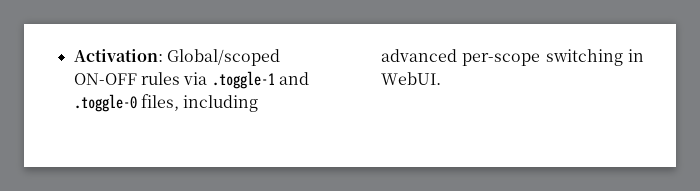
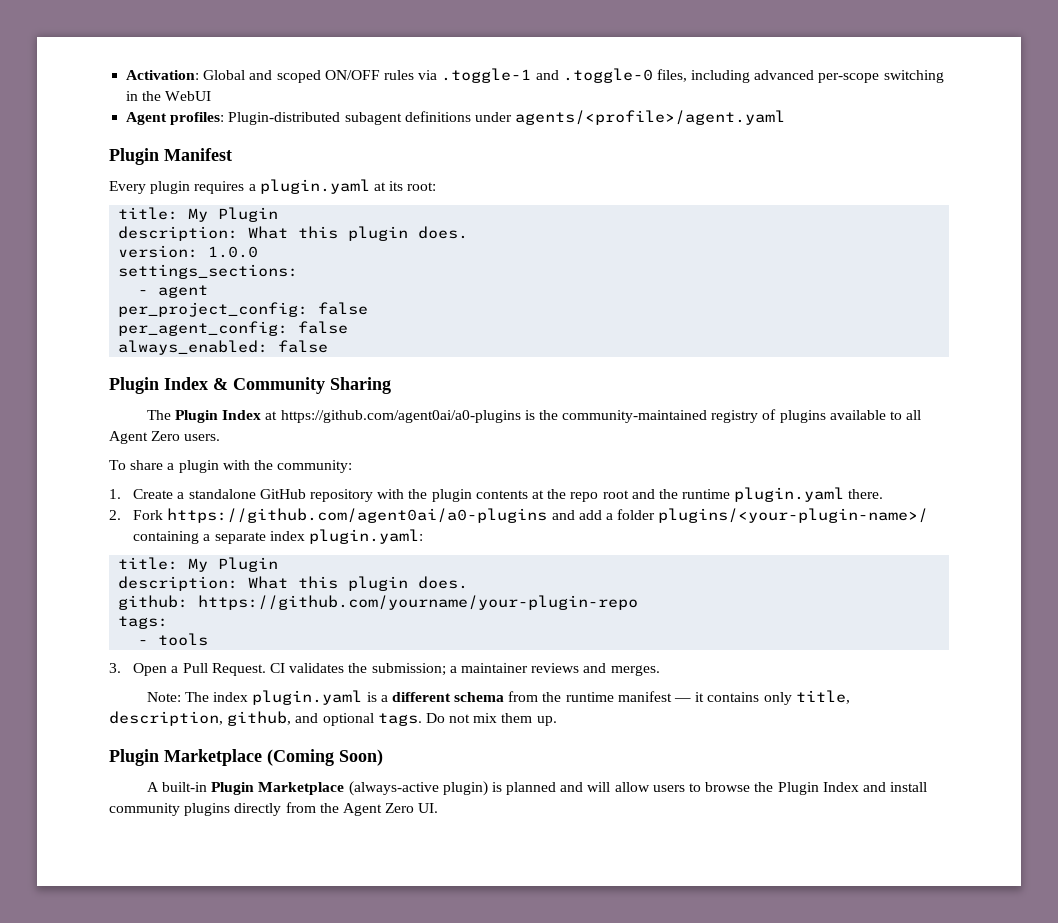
- Activation: Global/scoped ON-OFF rules via .toggle-1 and .toggle-0 files, including advanced per-scope switching in WebUI.
+ Activation: Global and scoped ON/OFF rules via .toggle-1 and .toggle-0 files, including advanced per-scope switching in the WebUI
+ Agent profiles: Plugin-distributed subagent definitions under agents/<profile>/agent.yaml
+ Plugin Manifest
+ Every plugin requires a plugin.yaml at its root:
+ title: My Plugin
+ description: What this plugin does.
+ version: 1.0.0
+ settings_sections:
+ - agent
+ per_project_config: false
+ per_agent_config: false
+ always_enabled: false
+ Plugin Index & Community Sharing
+ The Plugin Index at https://github.com/agent0ai/a0-plugins is the community-maintained registry of plugins available to all Agent Zero users.
+ To share a plugin with the community:
+ 1. Create a standalone GitHub repository with the plugin contents at the repo root and the runtime plugin.yaml there.
+ 2. Fork https://github.com/agent0ai/a0-plugins and add a folder plugins/<your-plugin-name>/ containing a separate index plugin.yaml:
+ title: My Plugin
+ description: What this plugin does.
+ github: https://github.com/yourname/your-plugin-repo
+ tags:
+ - tools
+ 3. Open a Pull Request. CI validates the submission; a maintainer reviews and merges.
+ Note: The index plugin.yaml is a different schema from the runtime manifest — it contains only title, description, github, and optional tags. Do not mix them up.
+ Plugin Marketplace (Coming Soon)
+ A built-in Plugin Marketplace (always-active plugin) is planned and will allow users to browse the Plugin Index and install community plugins directly from the Agent Zero UI.

